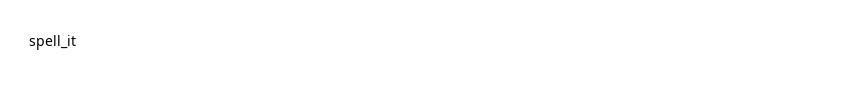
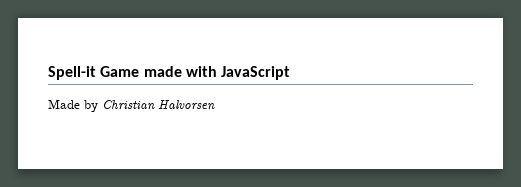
- spell_it
+ Spell-it Game made with JavaScript
+ Made by Christian Halvorsen

